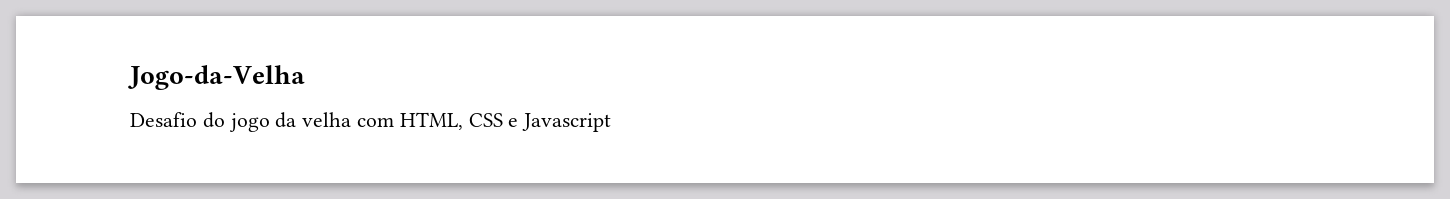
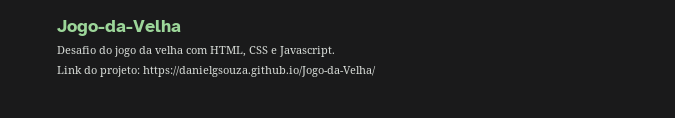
- Desafio do jogo da velha com HTML, CSS e Javascript
+ Desafio do jogo da velha com HTML, CSS e Javascript.
+ Link do projeto: https://danielgsouza.github.io/Jogo-da-Velha/

